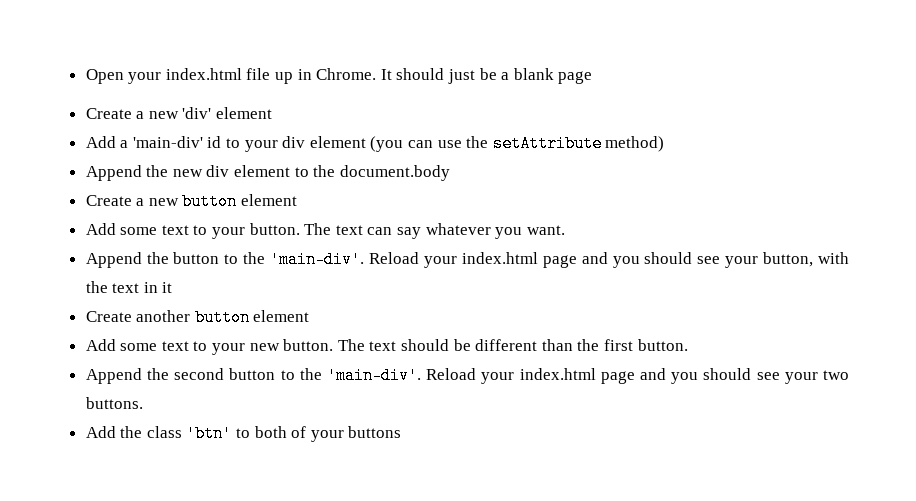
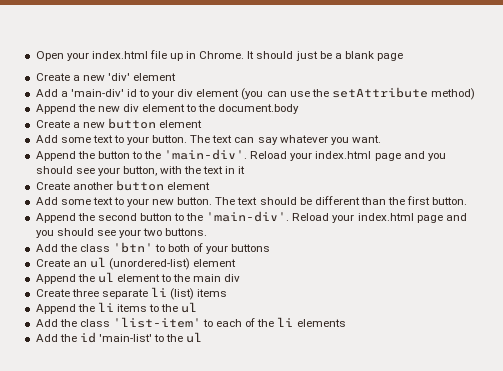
+ Create an ul (unordered-list) element
+ Append the ul element to the main div
+ Create three separate li (list) items
+ Append the li items to the ul
+ Add the class 'list-item' to each of the li elements
+ Add the id 'main-list' to the ul

